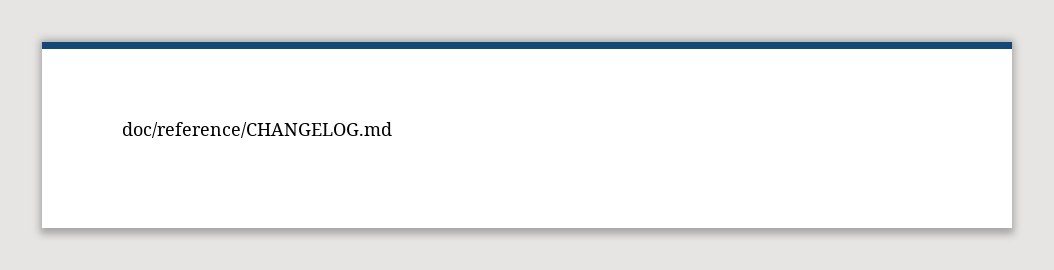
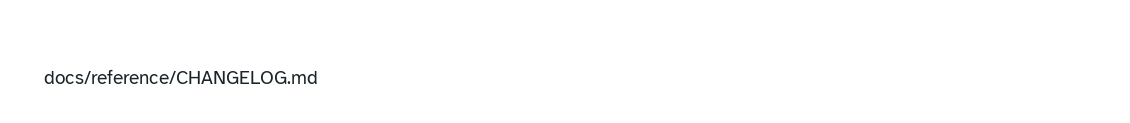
- doc/reference/CHANGELOG.md
+ docs/reference/CHANGELOG.md

